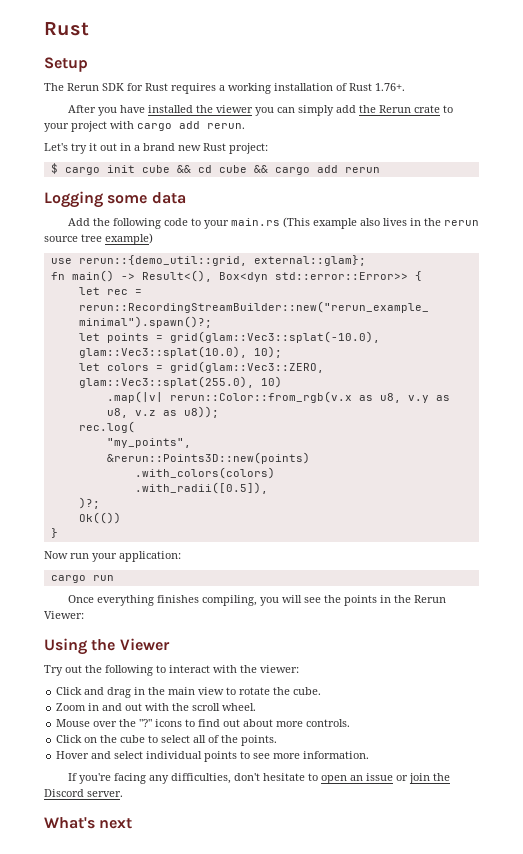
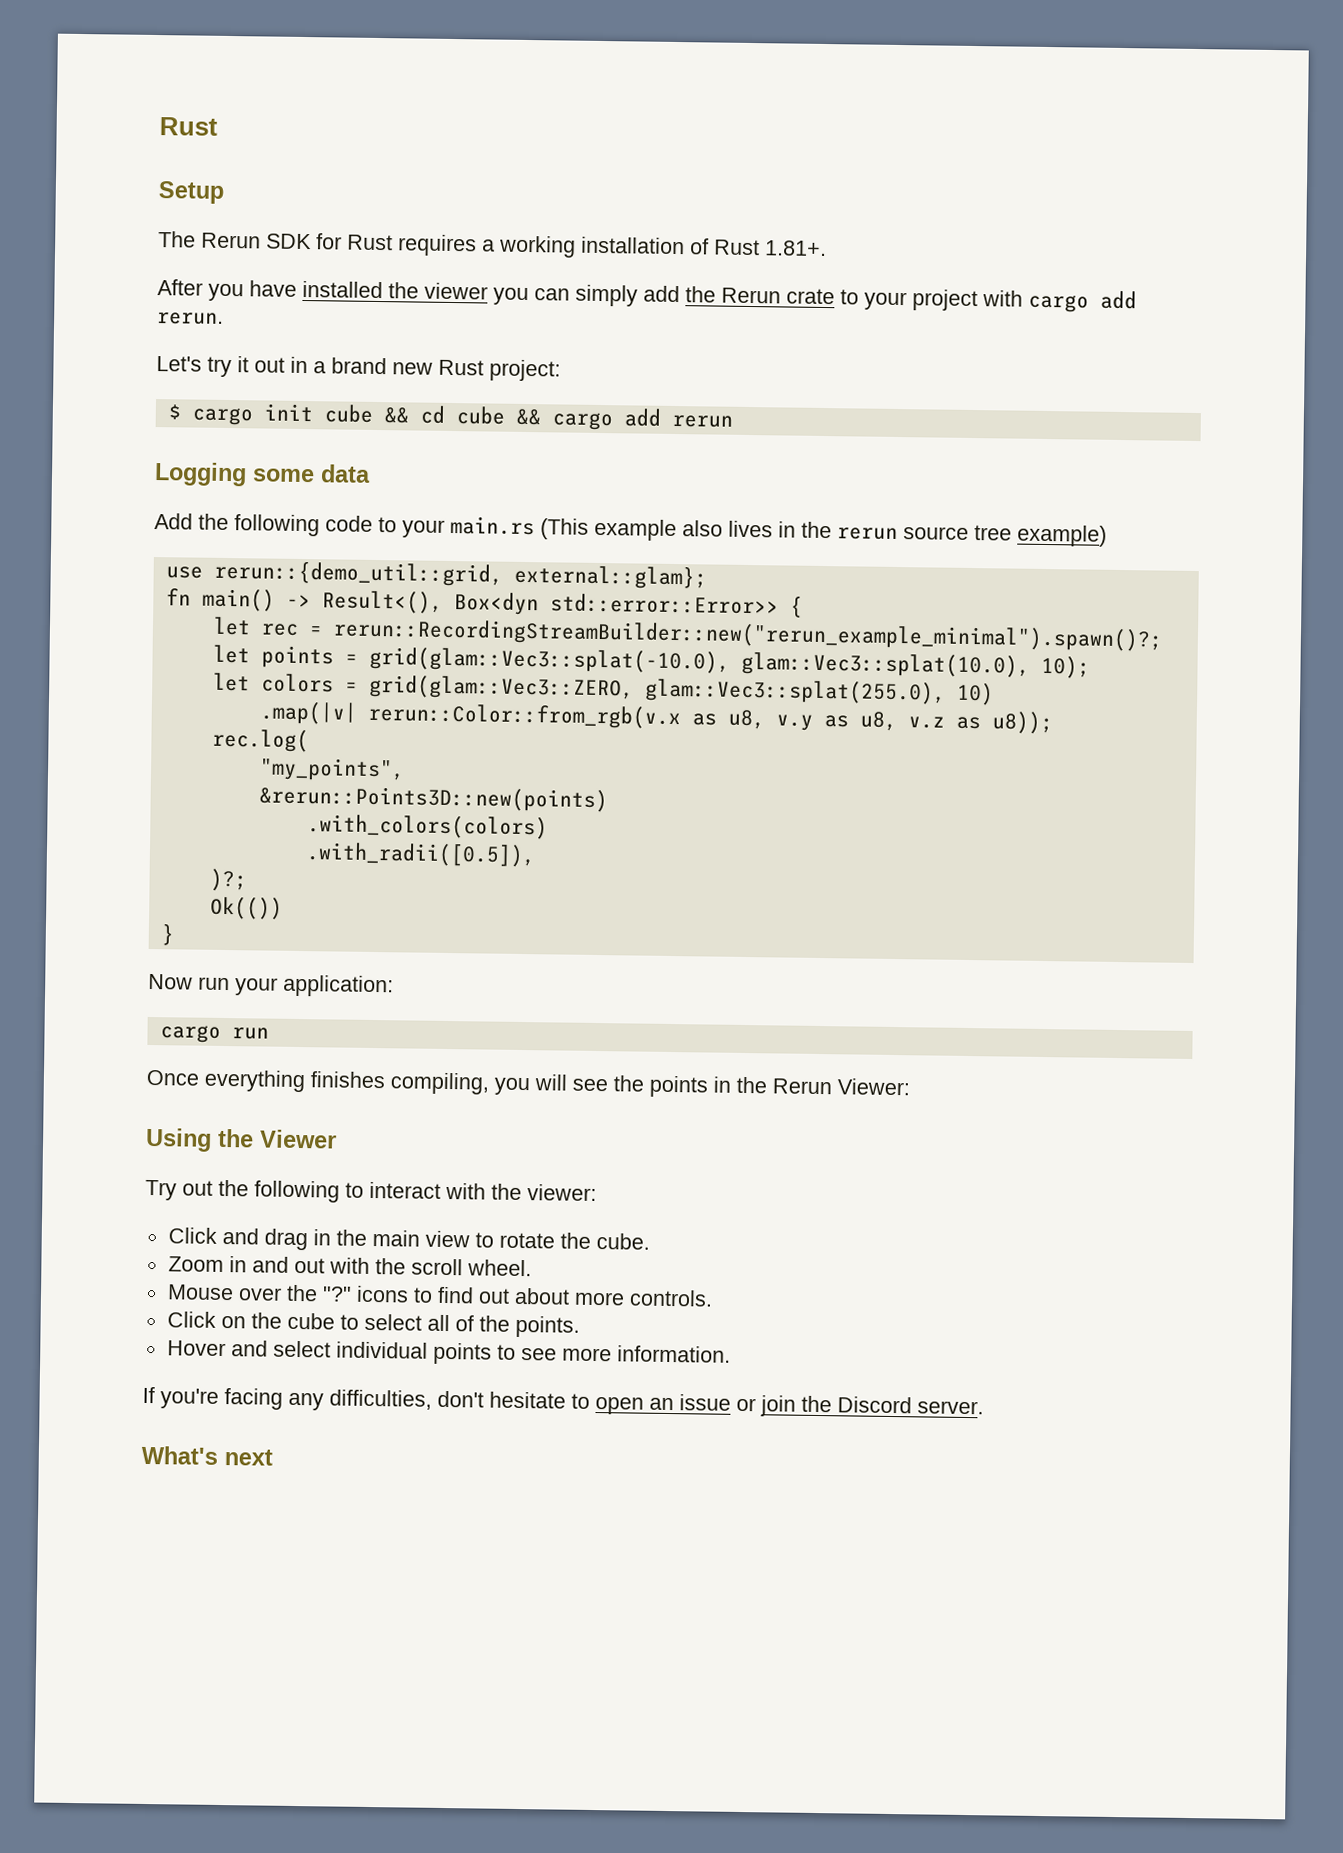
- The Rerun SDK for Rust requires a working installation of Rust 1.76+.
+ The Rerun SDK for Rust requires a working installation of Rust 1.81+.

